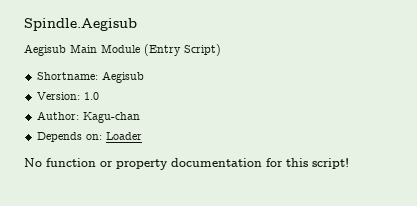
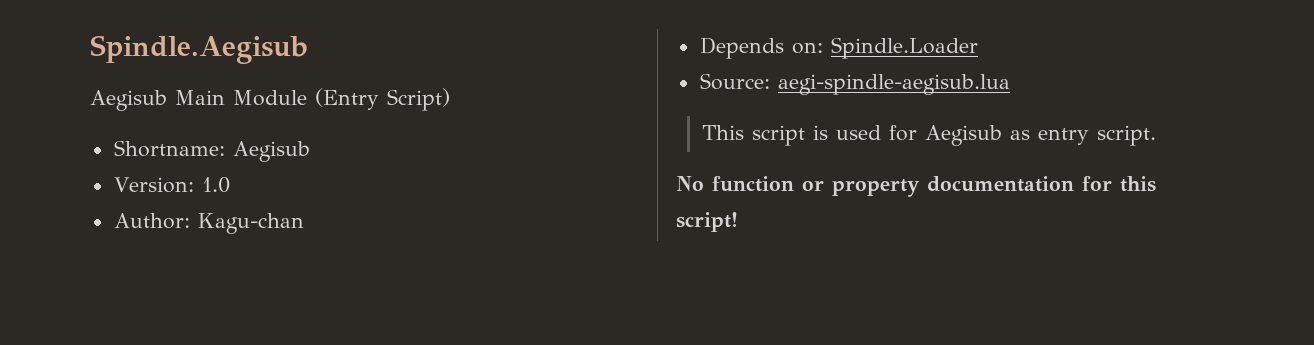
- Depends on: Loader
+ Depends on: Spindle.Loader
+ Source: aegi-spindle-aegisub.lua
+ This script is used for Aegisub as entry script.

